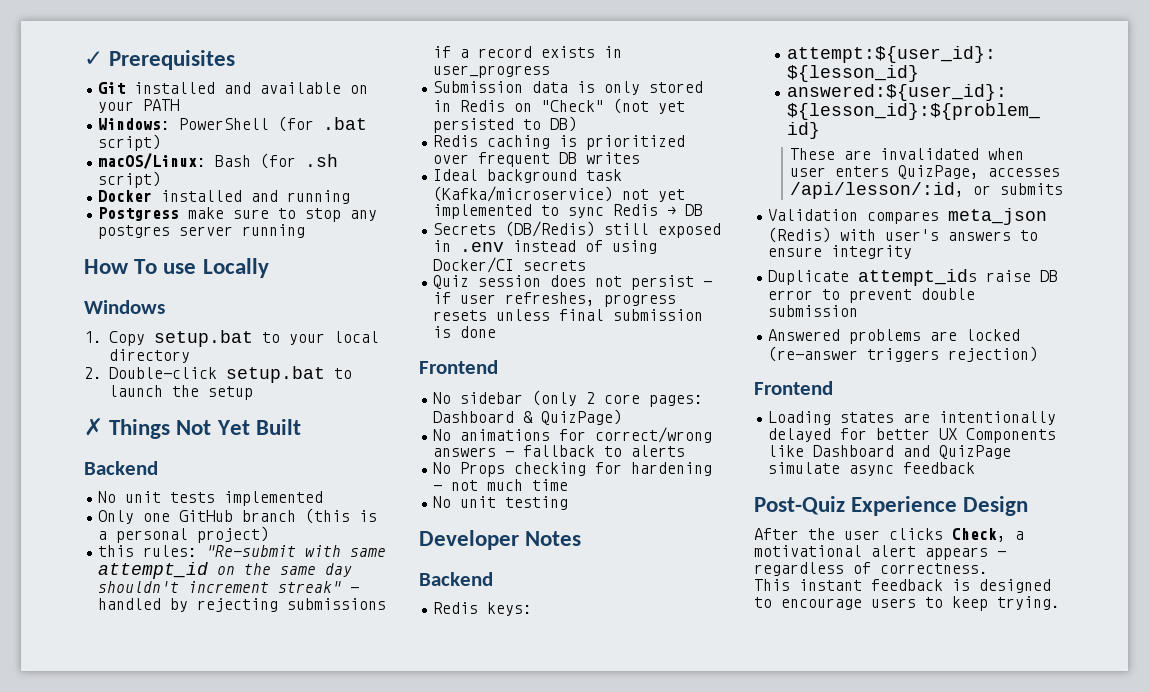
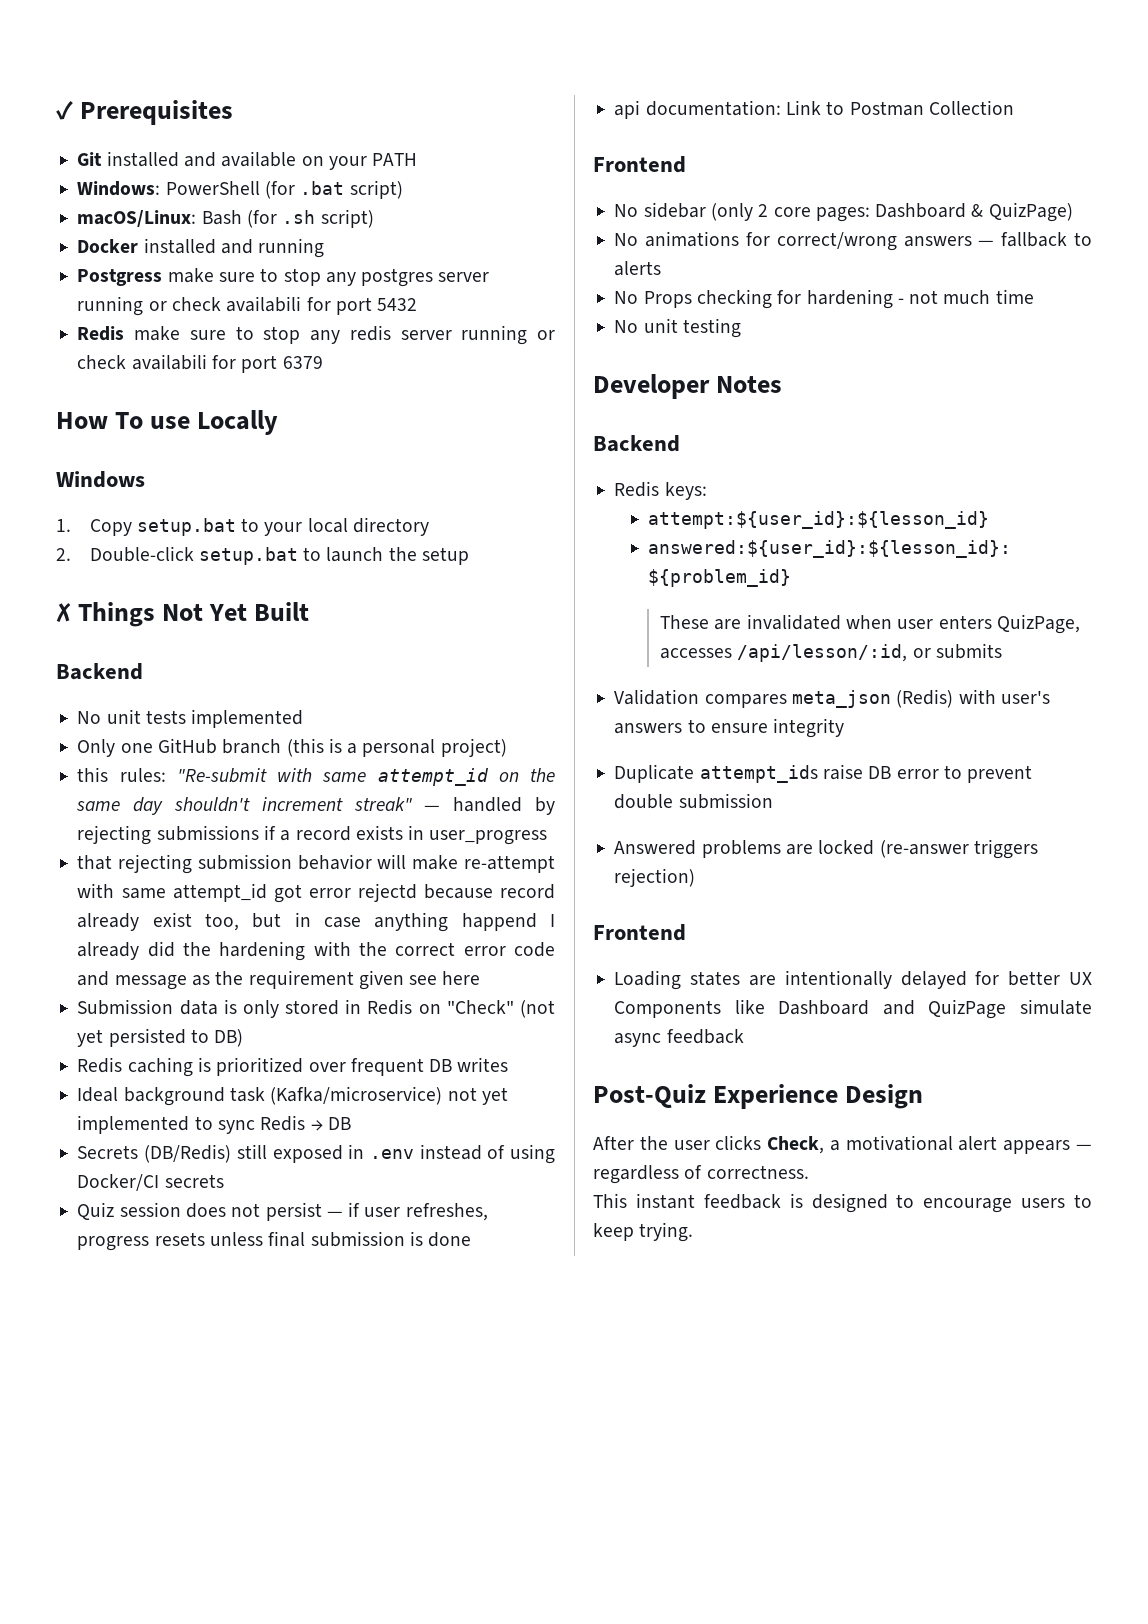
- Postgress make sure to stop any postgres server running
+ Postgress make sure to stop any postgres server running or check availabili for port 5432
+ Redis make sure to stop any redis server running or check availabili for port 6379
+ that rejecting submission behavior will make re-attempt with same attempt_id got error rejectd because record already exist too, but in case anything happend I already did the hardening with the correct error code and message as the requirement given see here
+ api documentation: Link to Postman Collection

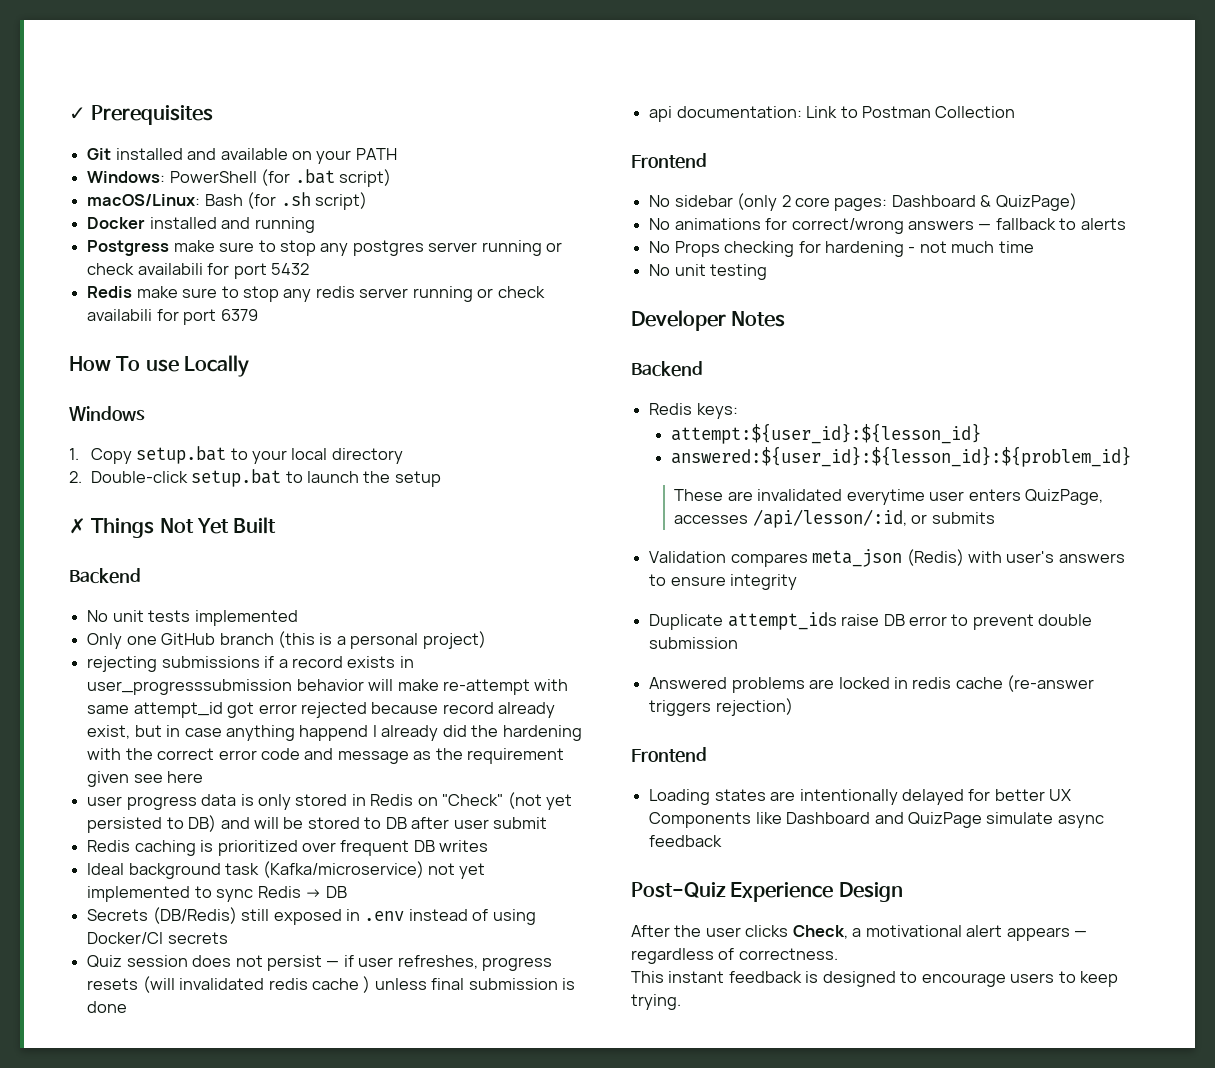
- this rules: "Re-submit with same attempt_id on the same day shouldn't increment streak" — handled by rejecting submissions if a record exists in user_progress
- that rejecting submission behavior will make re-attempt with same attempt_id got error rejectd because record already exist too, but in case anything happend I already did the hardening with the correct error code and message as the requirement given see here
+ rejecting submissions if a record exists in user_progresssubmission behavior will make re-attempt with same attempt_id got error rejected because record already exist, but in case anything happend I already did the hardening with the correct error code and message as the requirement given see here
- Submission data is only stored in Redis on "Check" (not yet persisted to DB)
+ user progress data is only stored in Redis on "Check" (not yet persisted to DB) and will be stored to DB after user submit
- Quiz session does not persist — if user refreshes, progress resets unless final submission is done
+ Quiz session does not persist — if user refreshes, progress resets (will invalidated redis cache ) unless final submission is done
- These are invalidated when user enters QuizPage, accesses /api/lesson/:id, or submits
+ These are invalidated everytime user enters QuizPage, accesses /api/lesson/:id, or submits
- Answered problems are locked (re-answer triggers rejection)
+ Answered problems are locked in redis cache (re-answer triggers rejection)

